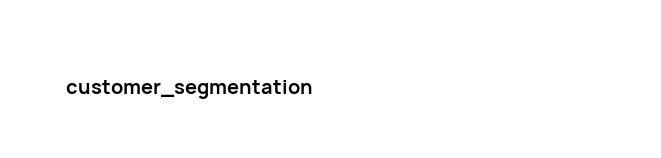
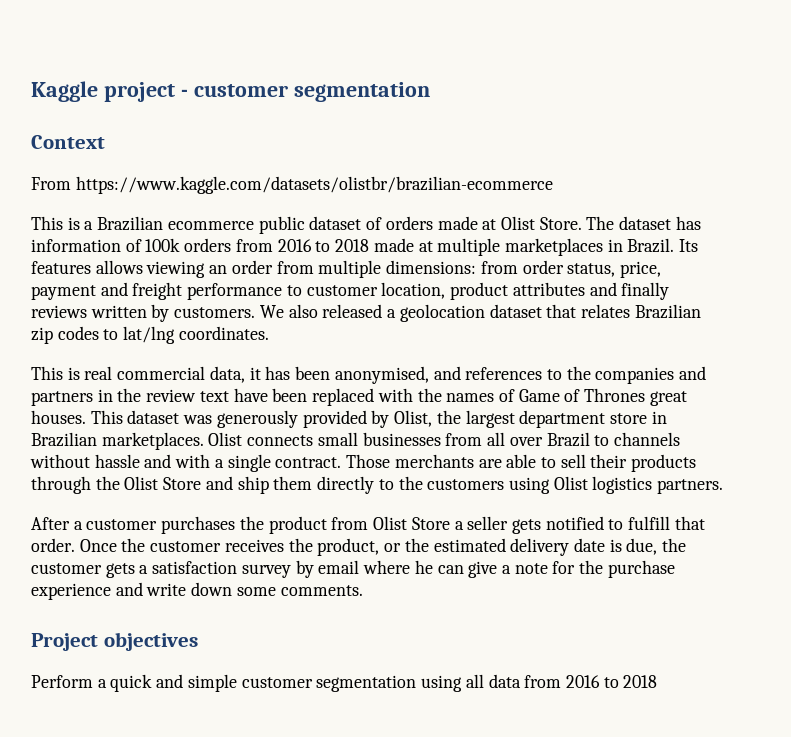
- customer_segmentation
+ Kaggle project - customer segmentation
+ Context
+ From https://www.kaggle.com/datasets/olistbr/brazilian-ecommerce
+ This is a Brazilian ecommerce public dataset of orders made at Olist Store. The dataset has information of 100k orders from 2016 to 2018 made at multiple marketplaces in Brazil. Its features allows viewing an order from multiple dimensions: from order status, price, payment and freight performance to customer location, product attributes and finally reviews written by customers. We also released a geolocation dataset that relates Brazilian zip codes to lat/lng coordinates.
+ This is real commercial data, it has been anonymised, and references to the companies and partners in the review text have been replaced with the names of Game of Thrones great houses. This dataset was generously provided by Olist, the largest department store in Brazilian marketplaces. Olist connects small businesses from all over Brazil to channels without hassle and with a single contract. Those merchants are able to sell their products through the Olist Store and ship them directly to the customers using Olist logistics partners.
+ After a customer purchases the product from Olist Store a seller gets notified to fulfill that order. Once the customer receives the product, or the estimated delivery date is due, the customer gets a satisfaction survey by email where he can give a note for the purchase experience and write down some comments.
+ Project objectives
+ Perform a quick and simple customer segmentation using all data from 2016 to 2018

